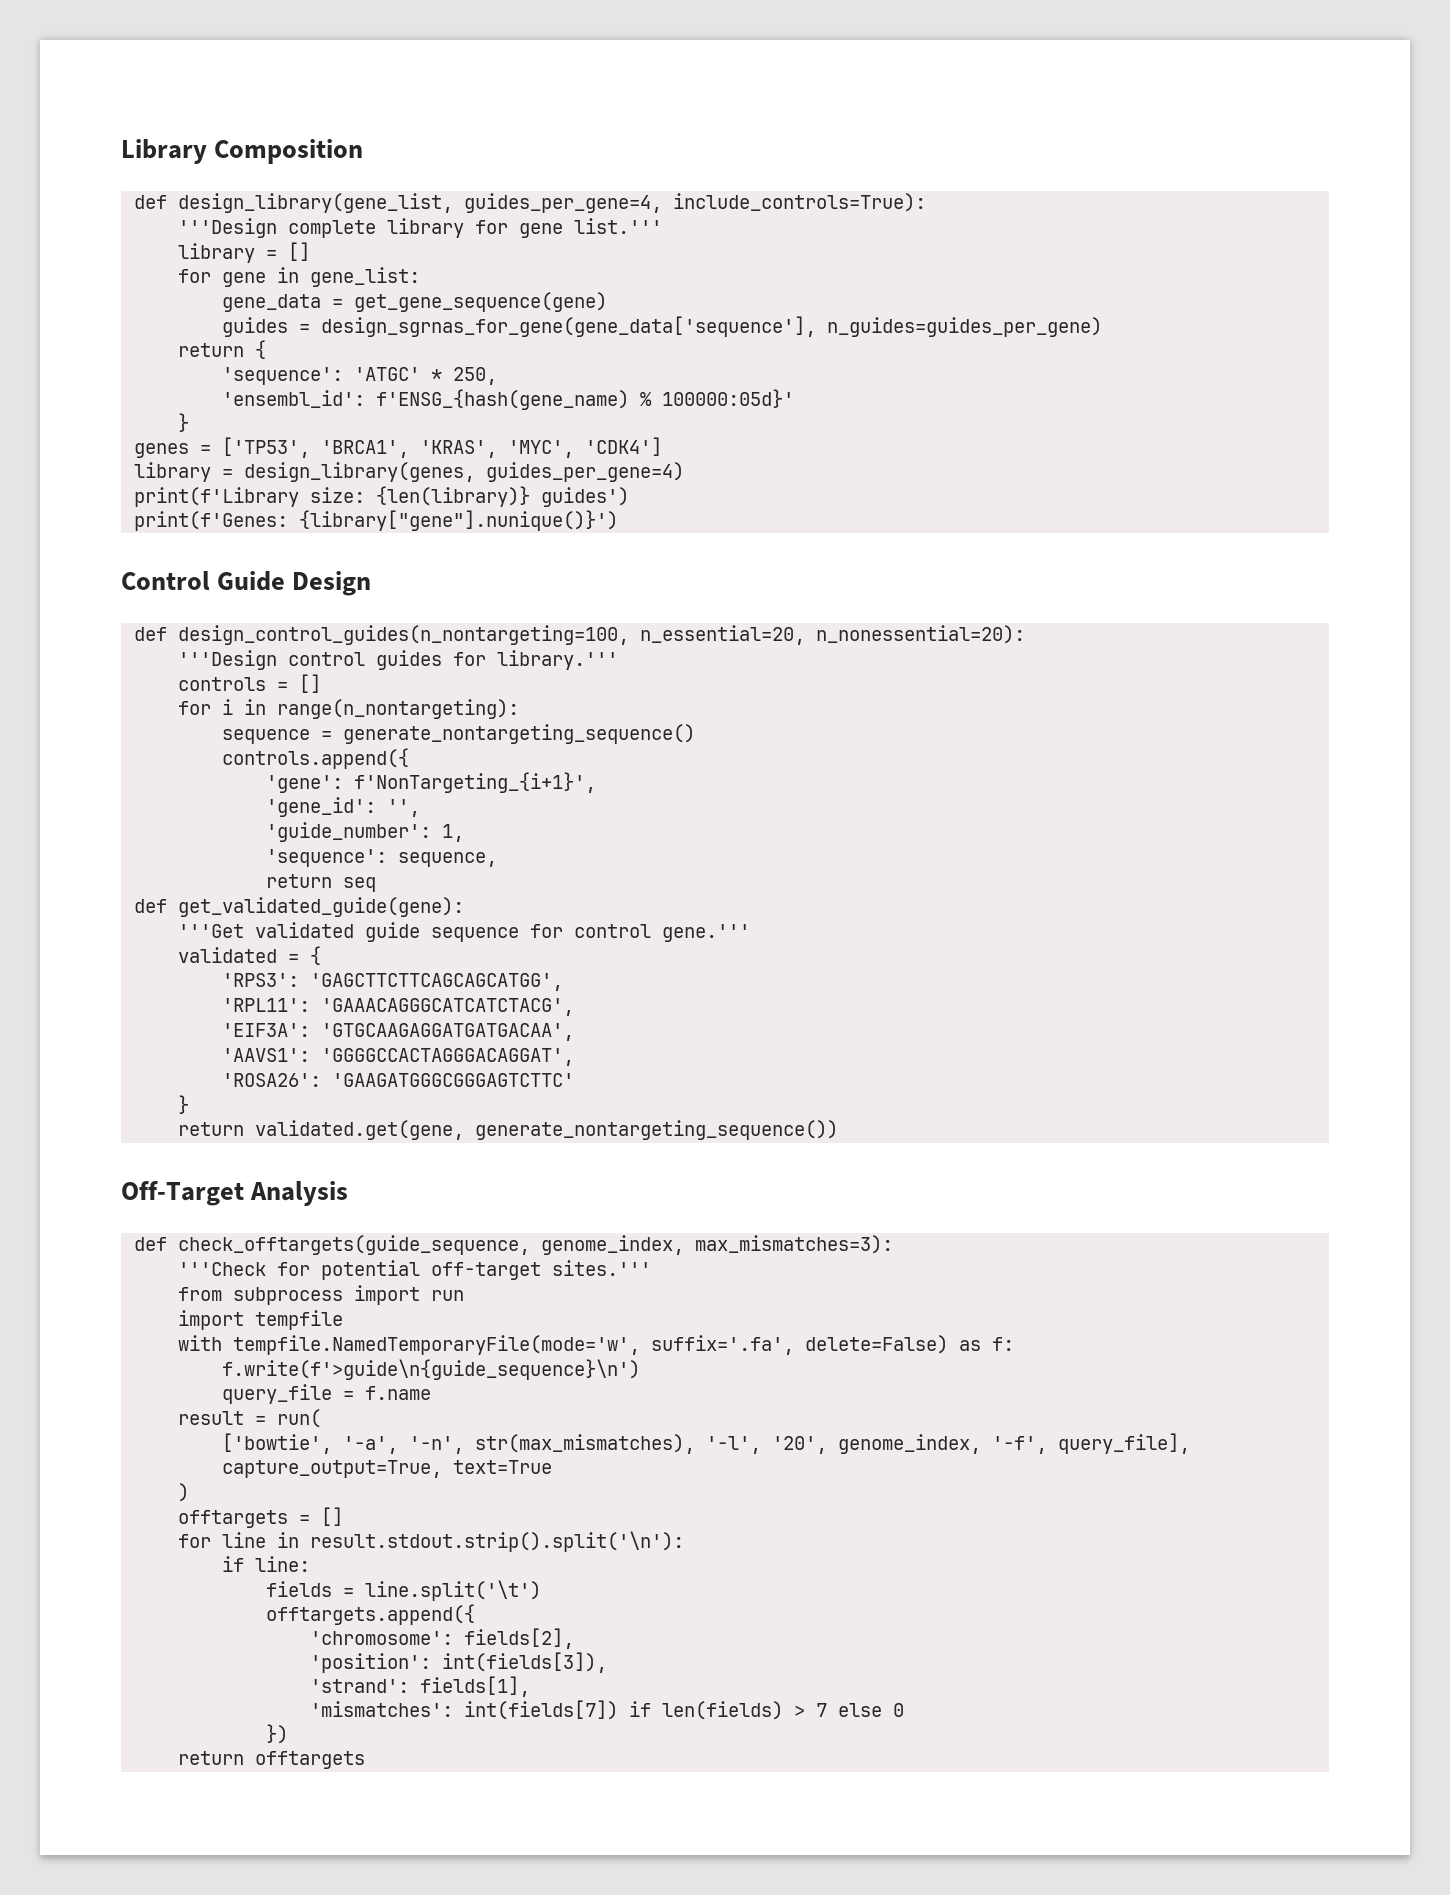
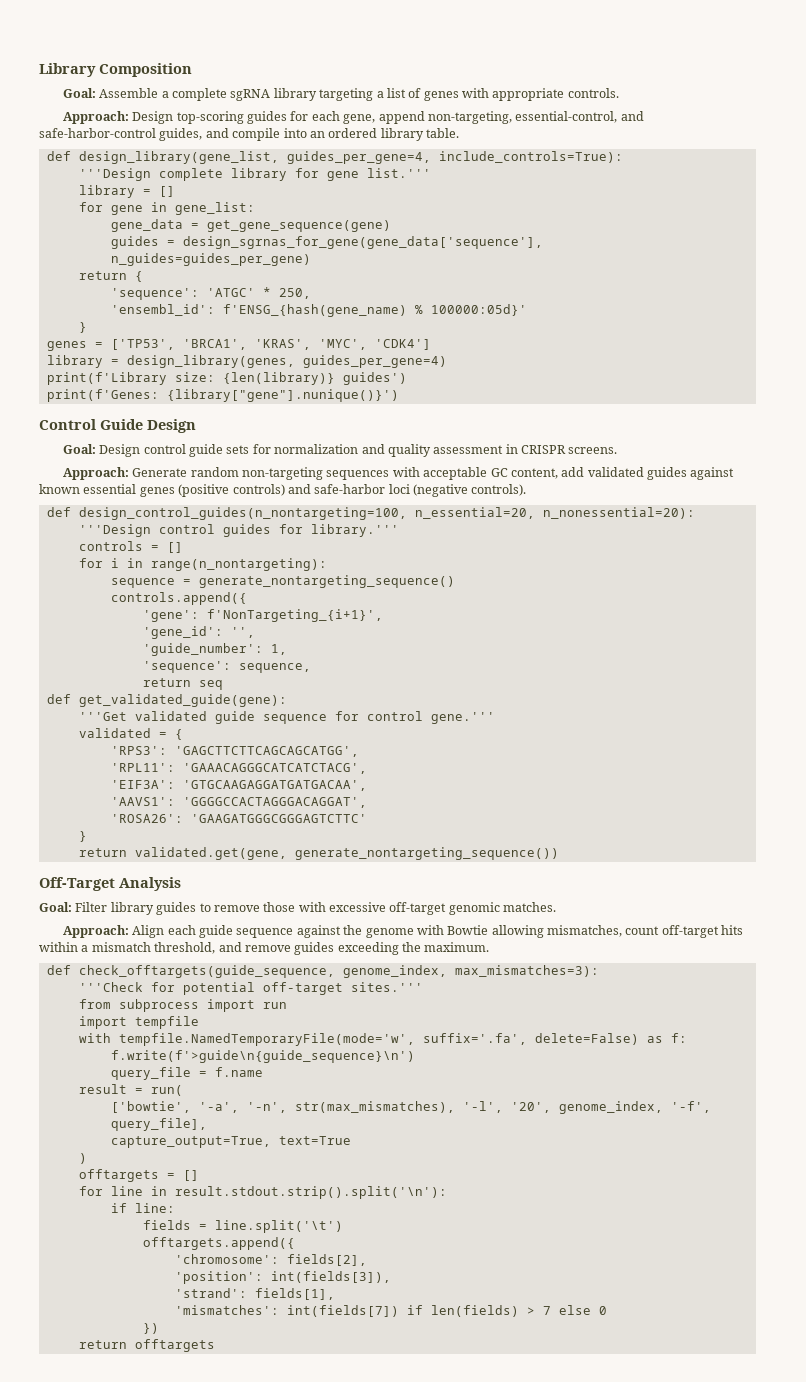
+ Goal: Assemble a complete sgRNA library targeting a list of genes with appropriate controls.
+ Approach: Design top-scoring guides for each gene, append non-targeting, essential-control, and safe-harbor-control guides, and compile into an ordered library table.
+ Goal: Design control guide sets for normalization and quality assessment in CRISPR screens.
+ Approach: Generate random non-targeting sequences with acceptable GC content, add validated guides against known essential genes (positive controls) and safe-harbor loci (negative controls).
+ Goal: Filter library guides to remove those with excessive off-target genomic matches.
+ Approach: Align each guide sequence against the genome with Bowtie allowing mismatches, count off-target hits within a mismatch threshold, and remove guides exceeding the maximum.

